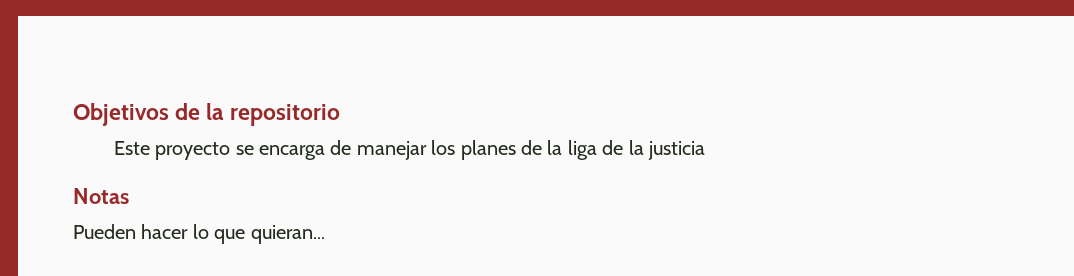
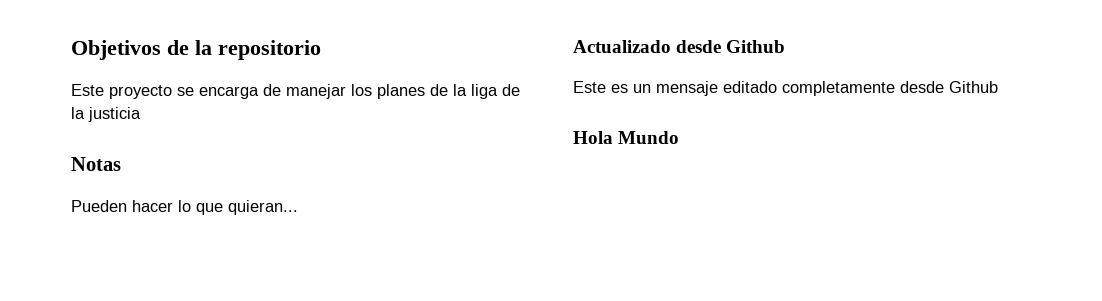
+ Actualizado desde Github
+ Este es un mensaje editado completamente desde Github
+ Hola Mundo

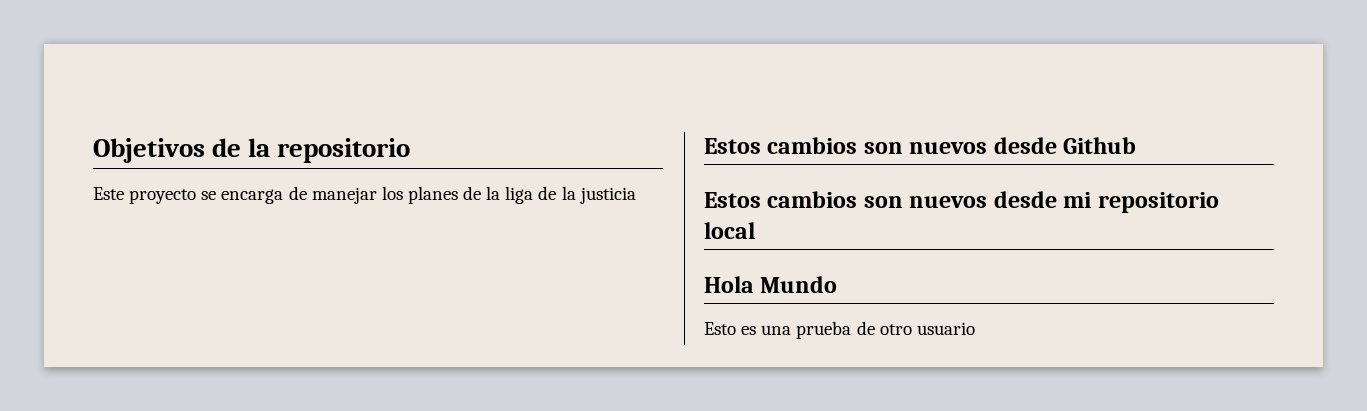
- Notas
- Pueden hacer lo que quieran...
- Actualizado desde Github
- Este es un mensaje editado completamente desde Github
+ Estos cambios son nuevos desde Github
+ Estos cambios son nuevos desde mi repositorio local
  Hola Mundo
+ Esto es una prueba de otro usuario

